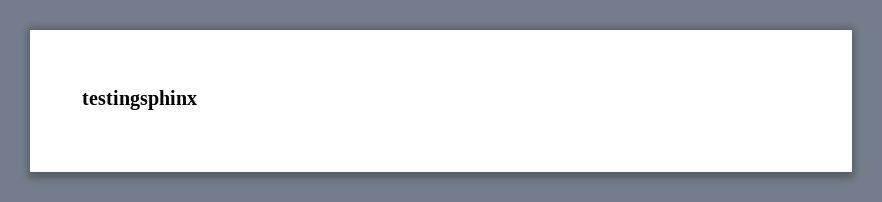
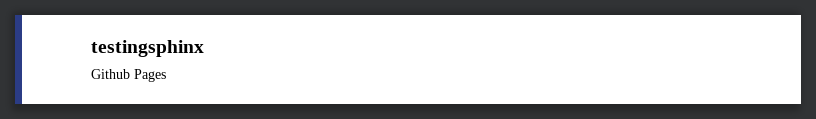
+ Github Pages

